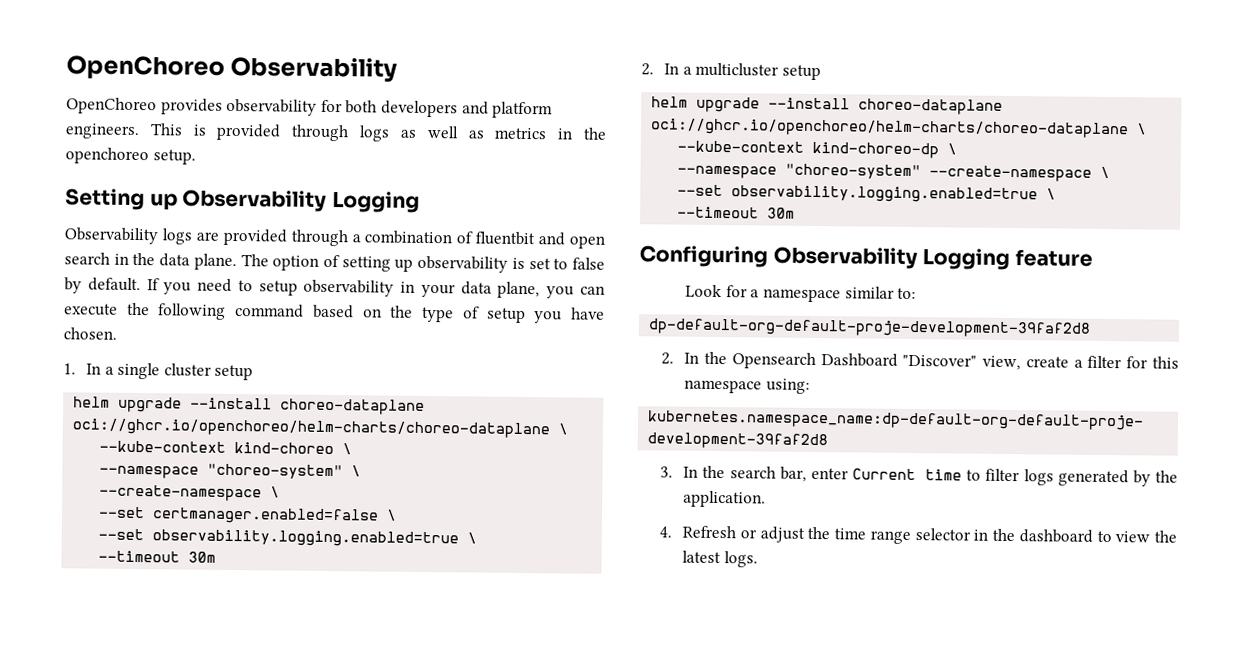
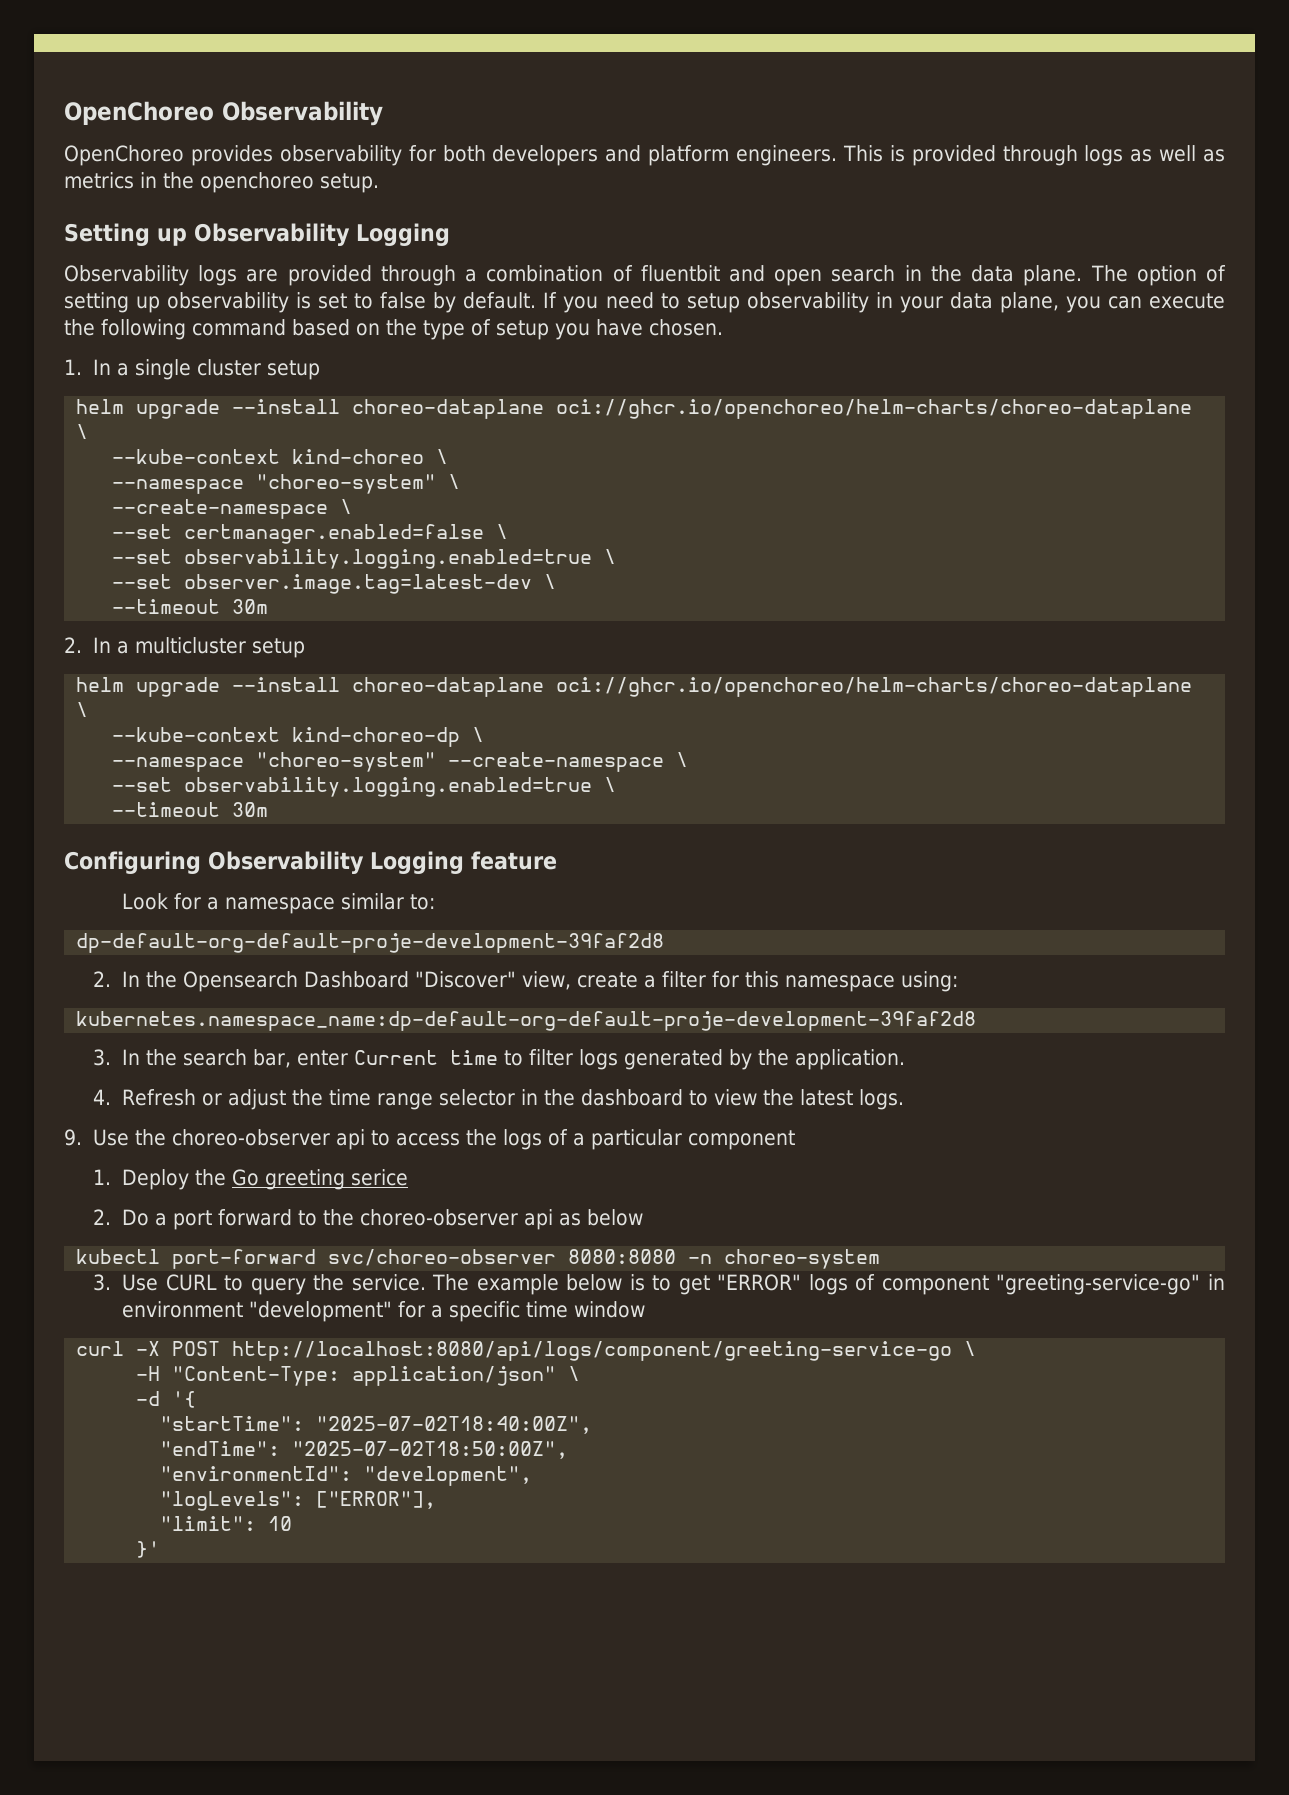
+ --set observer.image.tag=latest-dev \
+ 9. Use the choreo-observer api to access the logs of a particular component
+ 1. Deploy the Go greeting serice
+ 2. Do a port forward to the choreo-observer api as below
+ kubectl port-forward svc/choreo-observer 8080:8080 -n choreo-system
+ 3. Use CURL to query the service. The example below is to get "ERROR" logs of component "greeting-service-go" in environment "development" for a specific time window
+ curl -X POST http://localhost:8080/api/logs/component/greeting-service-go \
+ -H "Content-Type: application/json" \
+ -d '{
+ "startTime": "2025-07-02T18:40:00Z",
+ "endTime": "2025-07-02T18:50:00Z",
+ "environmentId": "development",
+ "logLevels": ["ERROR"],
+ "limit": 10
+ }'

